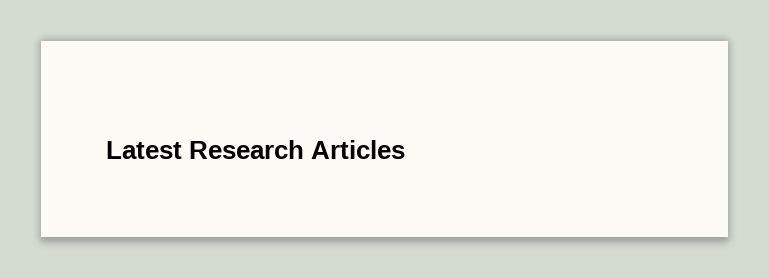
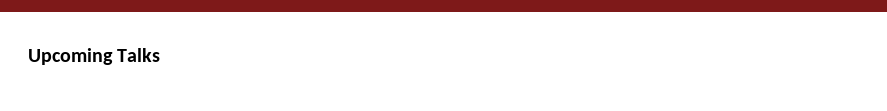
- Latest Research Articles
+ Upcoming Talks

